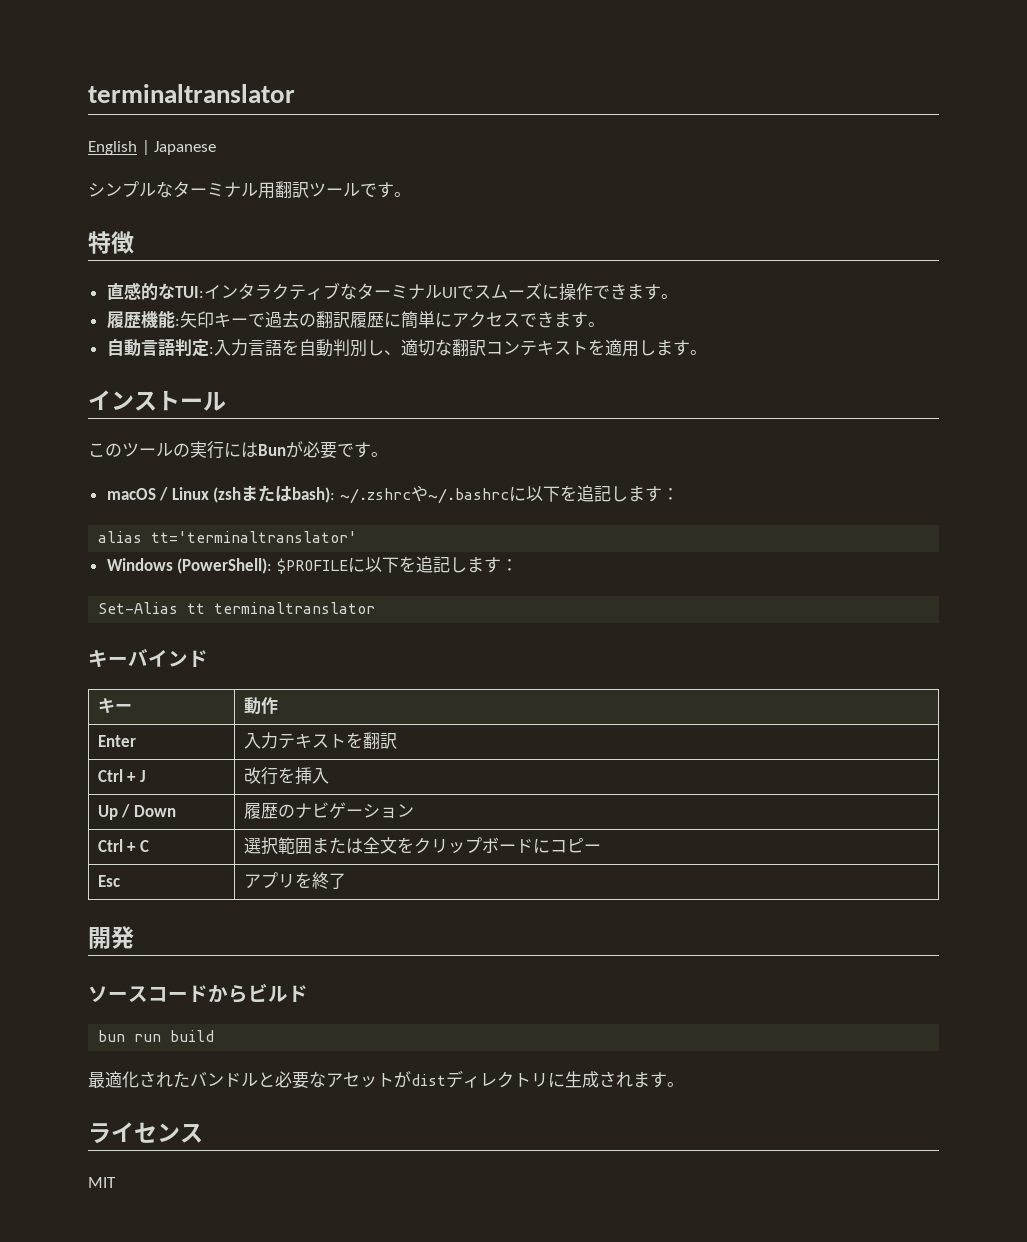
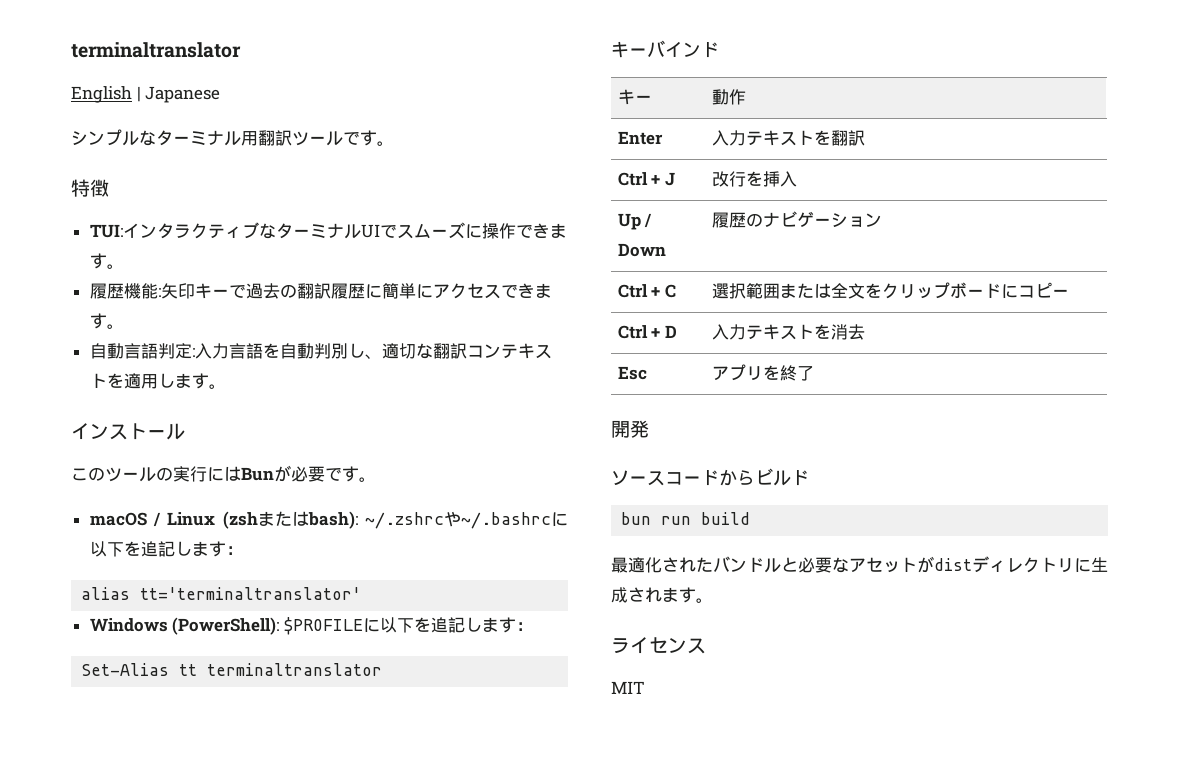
- 直感的なTUI:インタラクティブなターミナルUIでスムーズに操作できます。
+ TUI:インタラクティブなターミナルUIでスムーズに操作できます。
+ Ctrl + D | 入力テキストを消去

